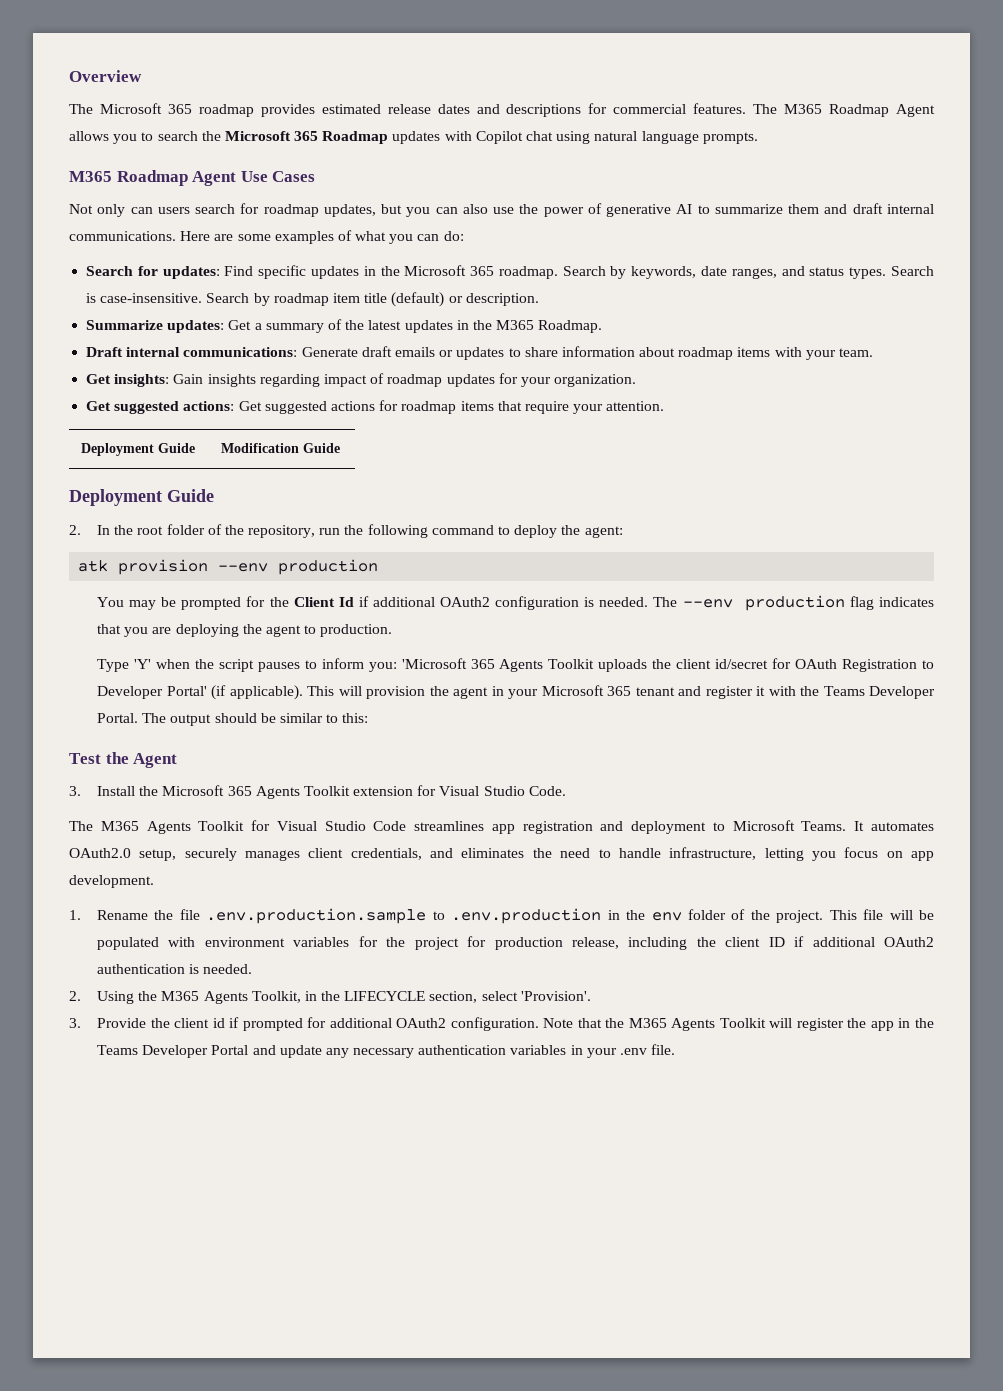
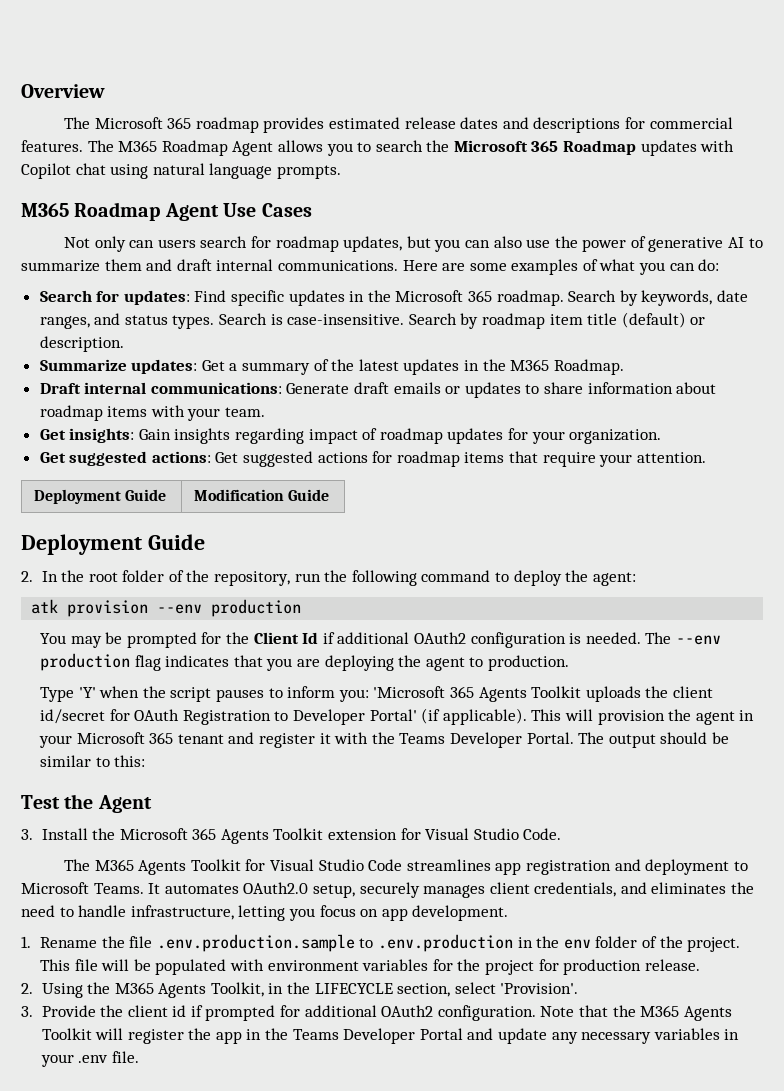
- This file will be populated with environment variables for the project for production release, including the client ID if additional OAuth2 authentication is needed.
+ This file will be populated with environment variables for the project for production release.
- Note that the M365 Agents Toolkit will register the app in the Teams Developer Portal and update any necessary authentication variables in your .env file.
+ Note that the M365 Agents Toolkit will register the app in the Teams Developer Portal and update any necessary variables in your .env file.

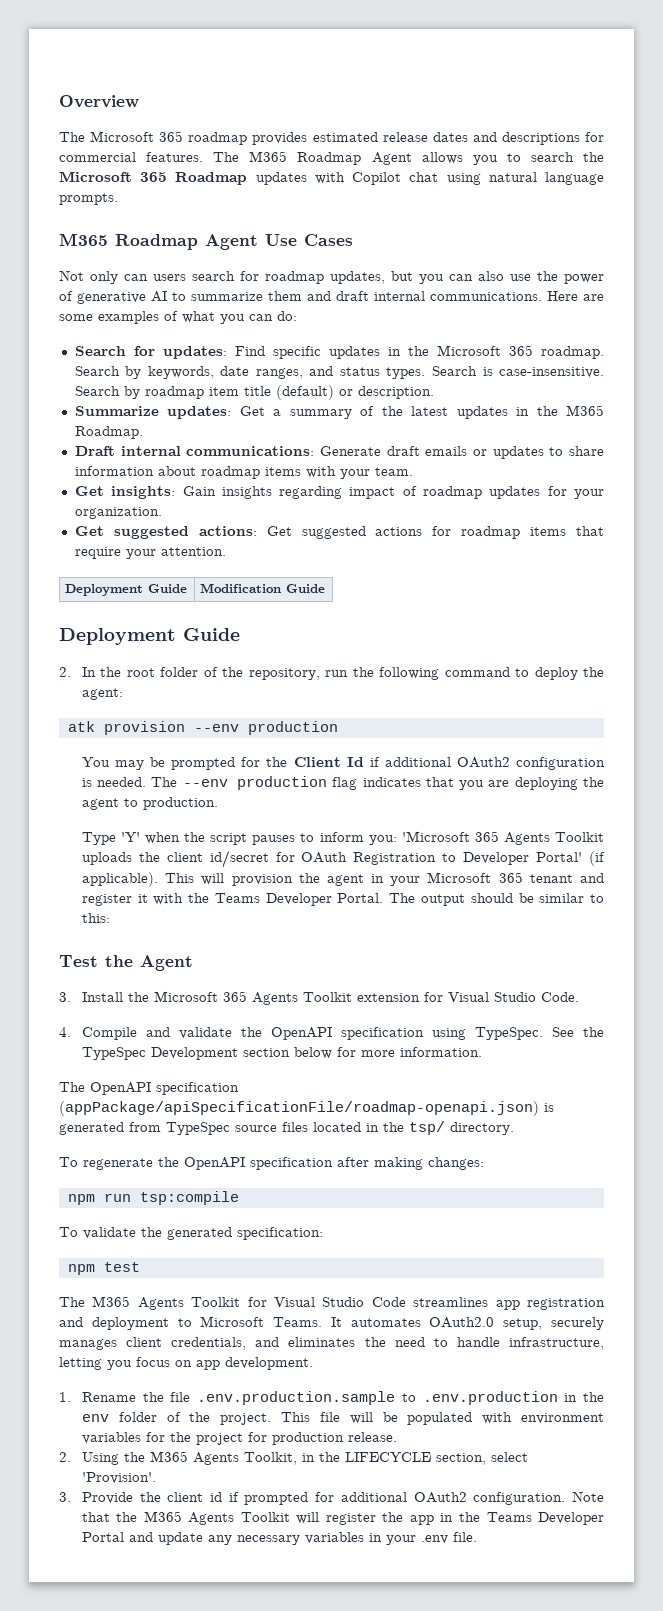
+ 4. Compile and validate the OpenAPI specification using TypeSpec. See the TypeSpec Development section below for more information.
+ The OpenAPI specification (appPackage/apiSpecificationFile/roadmap-openapi.json) is generated from TypeSpec source files located in the tsp/ directory.
+ To regenerate the OpenAPI specification after making changes:
+ npm run tsp:compile
+ To validate the generated specification:
+ npm test

